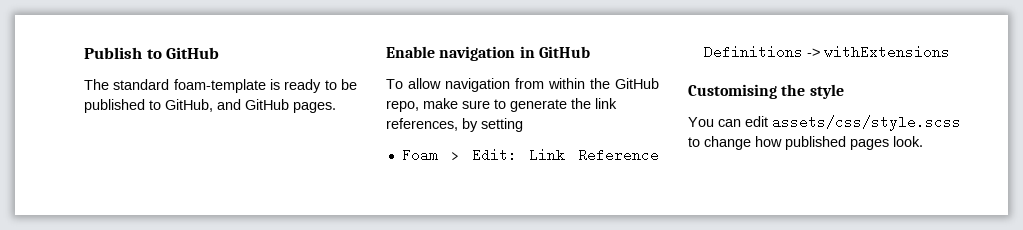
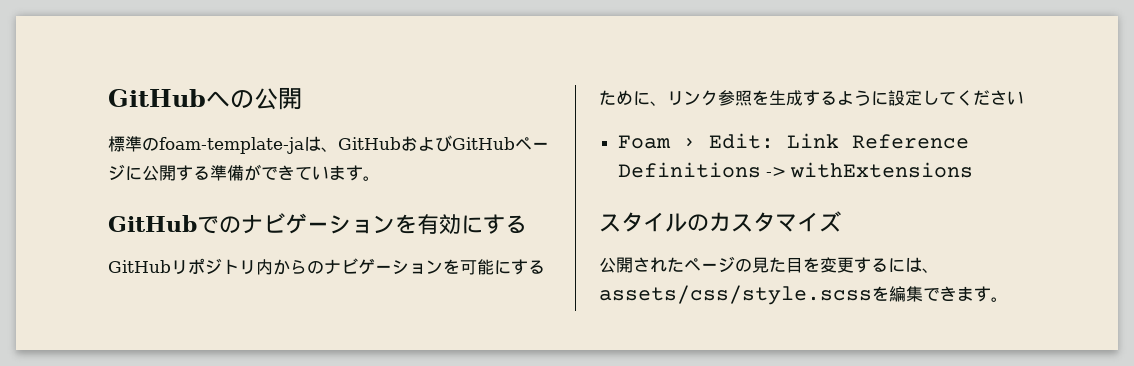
- Publish to GitHub
- The standard foam-template is ready to be published to GitHub, and GitHub pages.
- Enable navigation in GitHub
- To allow navigation from within the GitHub repo, make sure to generate the link references, by setting
+ GitHubへの公開
+ 標準のfoam-template-jaは、GitHubおよびGitHubページに公開する準備ができています。
+ GitHubでのナビゲーションを有効にする
+ GitHubリポジトリ内からのナビゲーションを可能にするために、リンク参照を生成するように設定してください
- Customising the style
- You can edit assets/css/style.scss to change how published pages look.
+ スタイルのカスタマイズ
+ 公開されたページの見た目を変更するには、assets/css/style.scssを編集できます。

